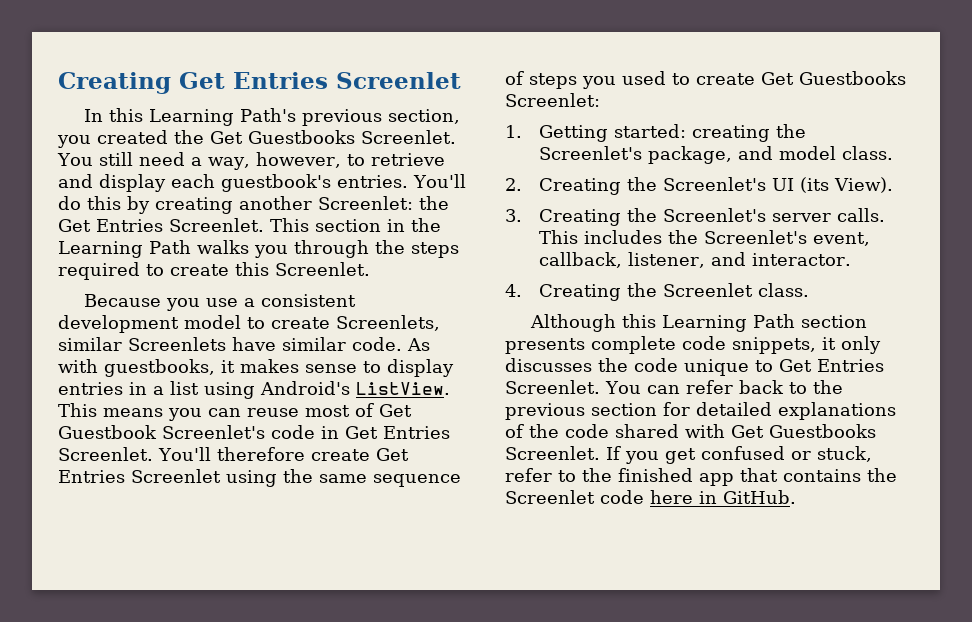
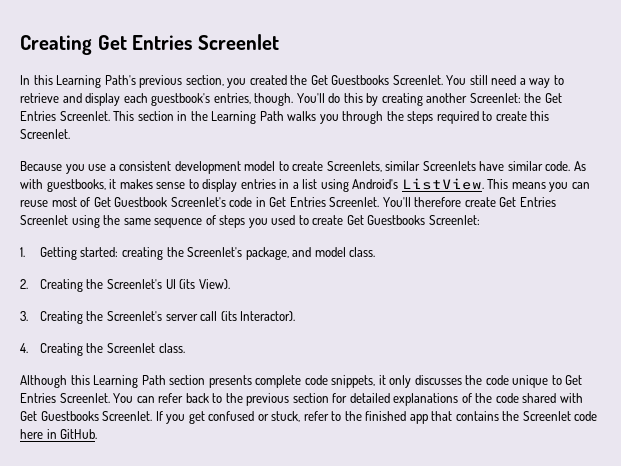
- You still need a way, however, to retrieve and display each guestbook's entries.
+ You still need a way to retrieve and display each guestbook's entries, though.
- 3. Creating the Screenlet's server calls. This includes the Screenlet's event, callback, listener, and interactor.
+ 3. Creating the Screenlet's server call (its Interactor).

